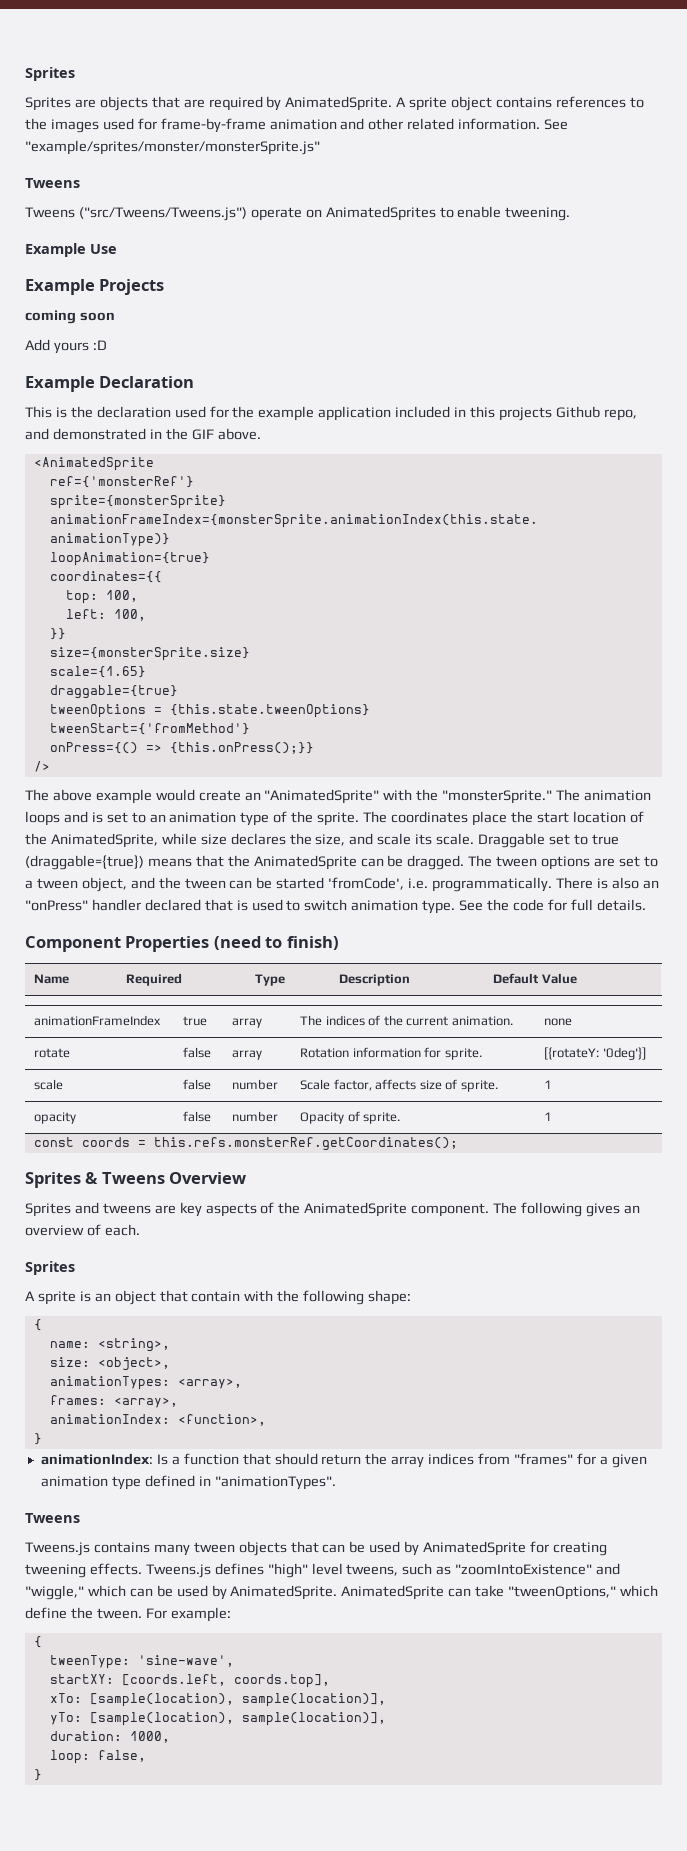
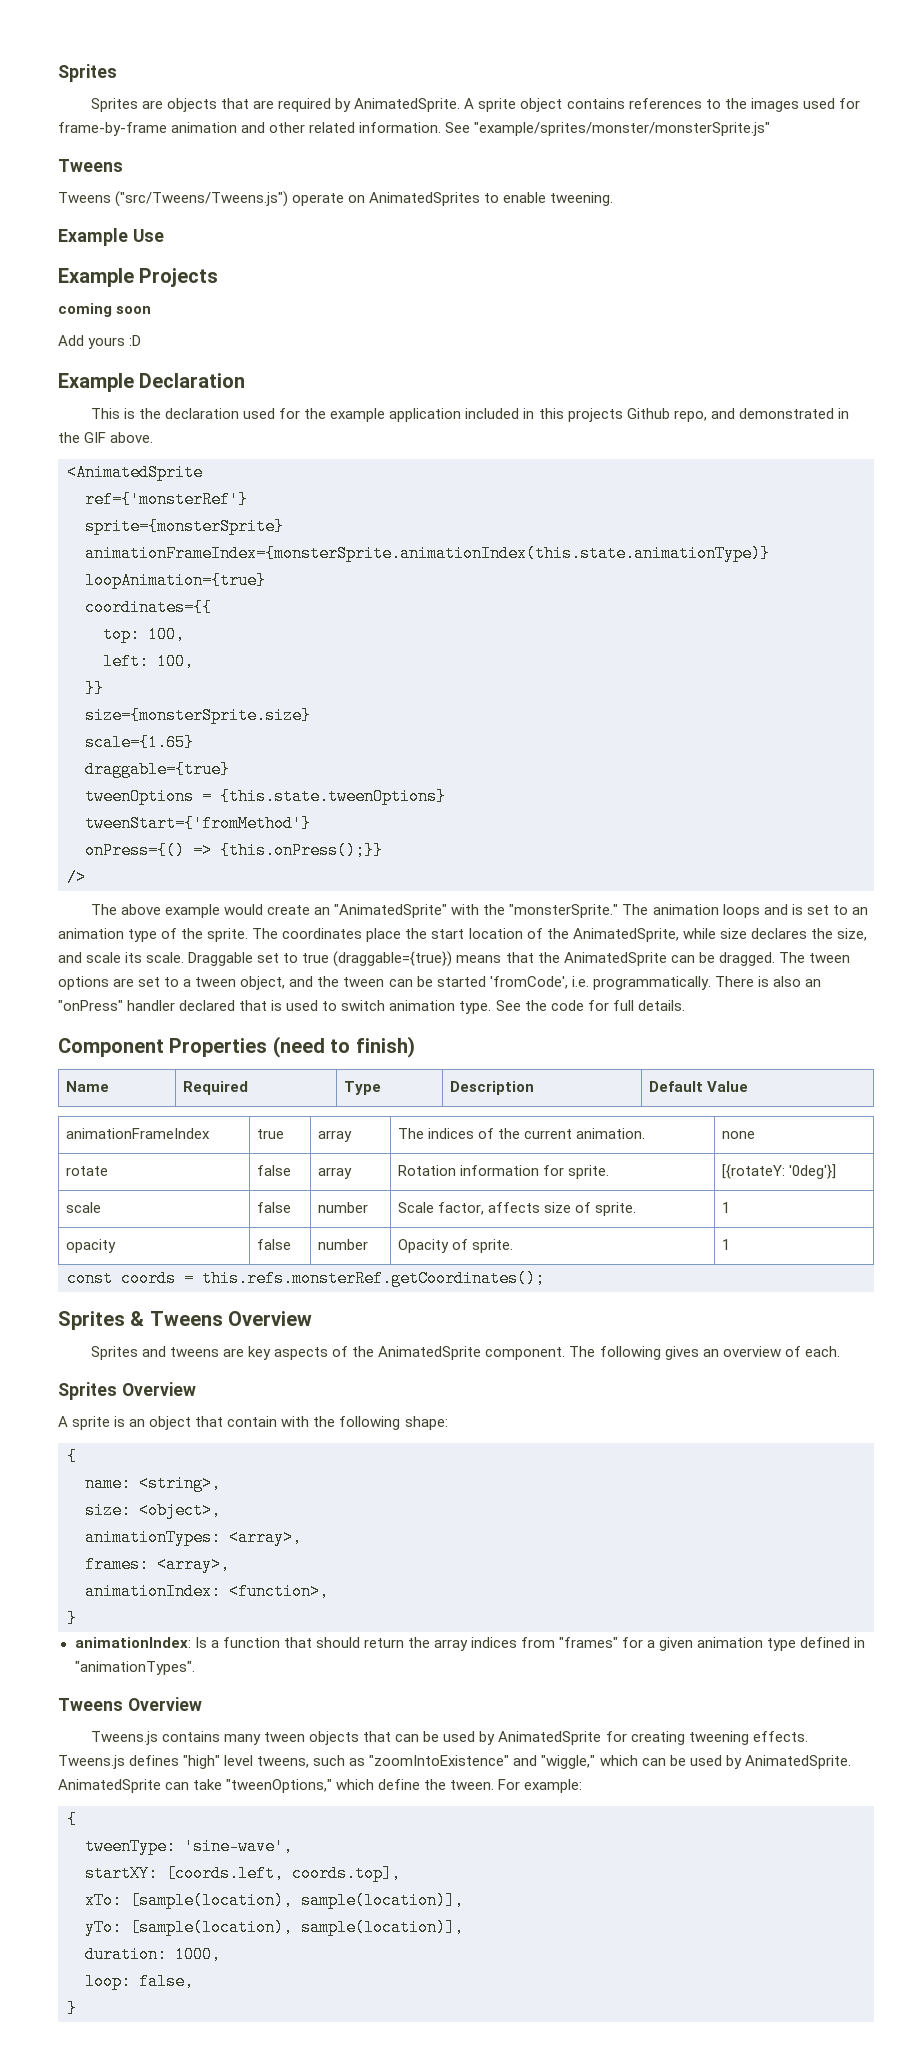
  The following gives an overview of each.
- Sprites
+ Sprites Overview
  animationIndex: Is a function that should return the array indices from "frames" for a given animation type defined in "animationTypes".
- Tweens
+ Tweens Overview

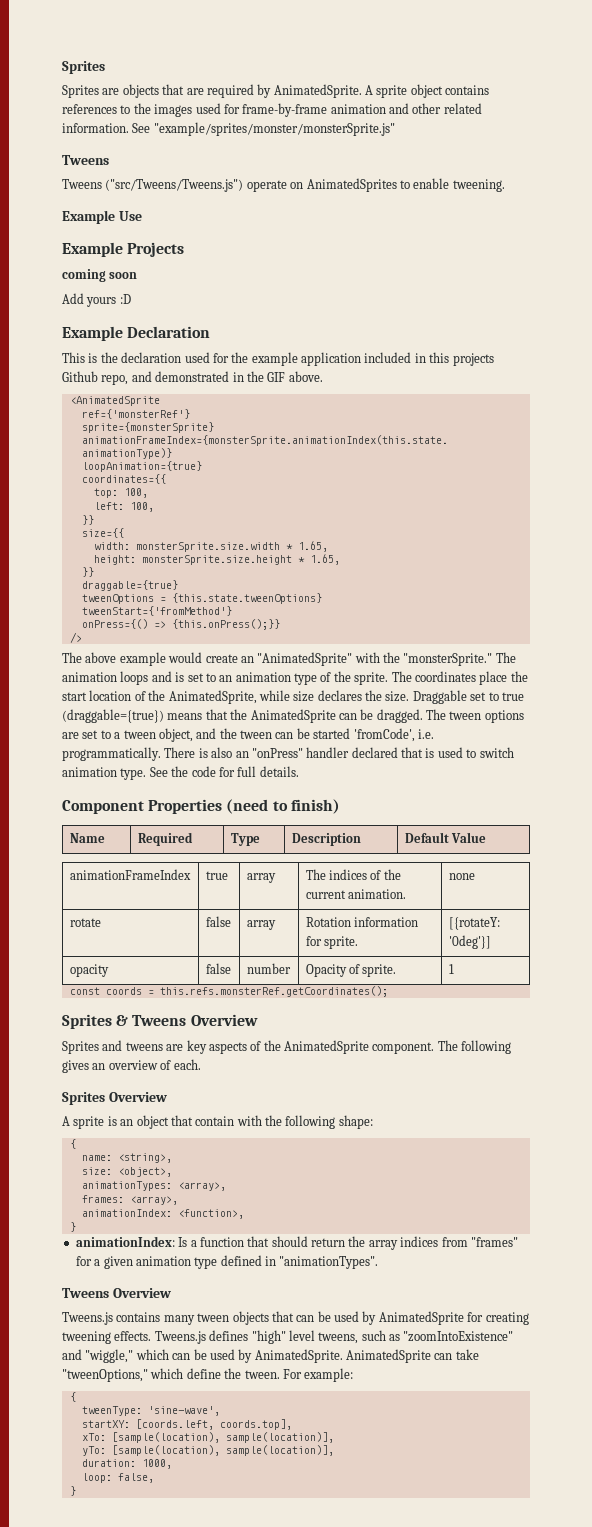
- size={monsterSprite.size}
- scale={1.65}
+ size={{
+ width: monsterSprite.size.width * 1.65,
+ height: monsterSprite.size.height * 1.65,
+ }}
- The coordinates place the start location of the AnimatedSprite, while size declares the size, and scale its scale.
+ The coordinates place the start location of the AnimatedSprite, while size declares the size.
- scale | false | number | Scale factor, affects size of sprite. | 1

